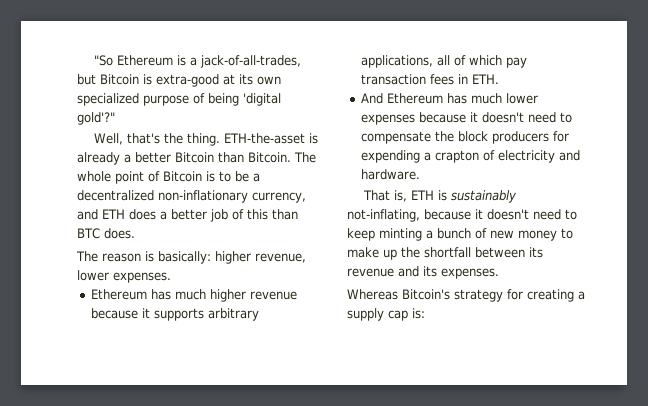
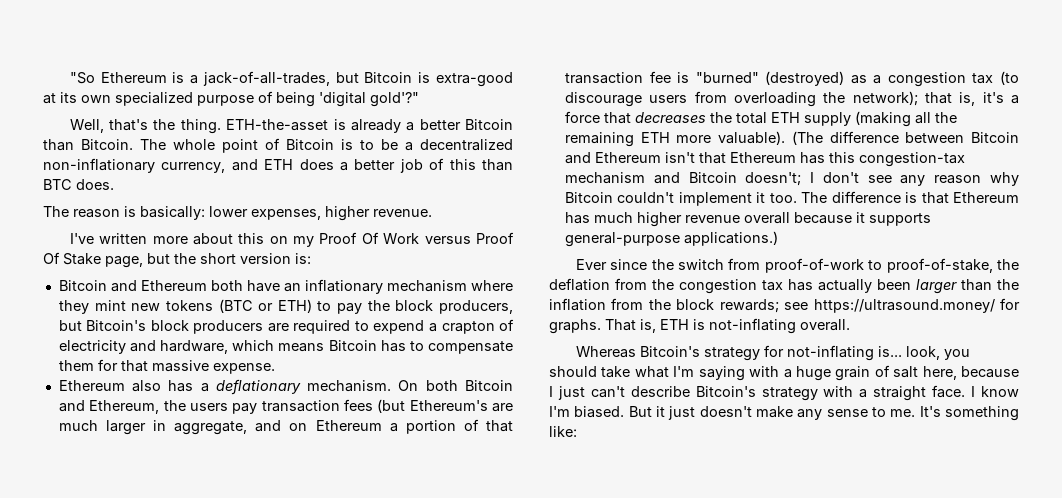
- The reason is basically: higher revenue, lower expenses.
- Ethereum has much higher revenue because it supports arbitrary applications, all of which pay transaction fees in ETH.
- And Ethereum has much lower expenses because it doesn't need to compensate the block producers for expending a crapton of electricity and hardware.
- That is, ETH is sustainably not-inflating, because it doesn't need to keep minting a bunch of new money to make up the shortfall between its revenue and its expenses.
- Whereas Bitcoin's strategy for creating a supply cap is:
+ The reason is basically: lower expenses, higher revenue.
+ I've written more about this on my Proof Of Work versus Proof Of Stake page, but the short version is:
+ Bitcoin and Ethereum both have an inflationary mechanism where they mint new tokens (BTC or ETH) to pay the block producers, but Bitcoin's block producers are required to expend a crapton of electricity and hardware, which means Bitcoin has to compensate them for that massive expense.
+ Ethereum also has a deflationary mechanism. On both Bitcoin and Ethereum, the users pay transaction fees (but Ethereum's are much larger in aggregate, and on Ethereum a portion of that transaction fee is "burned" (destroyed) as a congestion tax (to discourage users from overloading the network); that is, it's a force that decreases the total ETH supply (making all the remaining ETH more valuable). (The difference between Bitcoin and Ethereum isn't that Ethereum has this congestion-tax mechanism and Bitcoin doesn't; I don't see any reason why Bitcoin couldn't implement it too. The difference is that Ethereum has much higher revenue overall because it supports general-purpose applications.)
+ Ever since the switch from proof-of-work to proof-of-stake, the deflation from the congestion tax has actually been larger than the inflation from the block rewards; see https://ultrasound.money/ for graphs. That is, ETH is not-inflating overall.
+ Whereas Bitcoin's strategy for not-inflating is... look, you should take what I'm saying with a huge grain of salt here, because I just can't describe Bitcoin's strategy with a straight face. I know I'm biased. But it just doesn't make any sense to me. It's something like:

